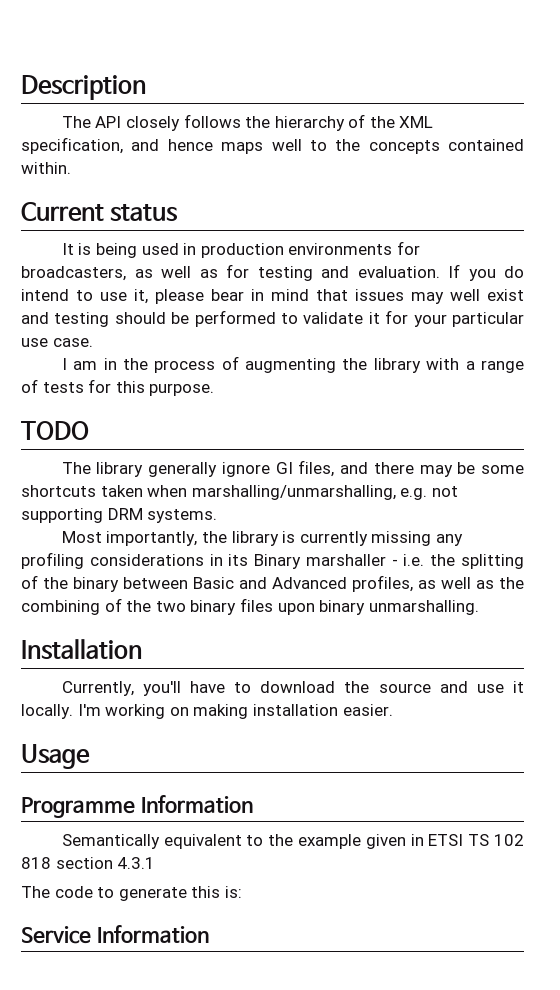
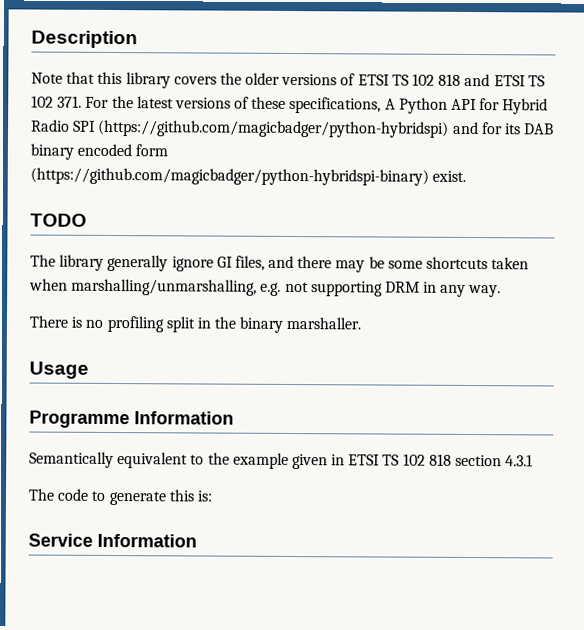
- The API closely follows the hierarchy of the XML specification, and hence maps well to the concepts contained within.
- Current status
- It is being used in production environments for broadcasters, as well as for testing and evaluation. If you do intend to use it, please bear in mind that issues may well exist and testing should be performed to validate it for your particular use case.
- I am in the process of augmenting the library with a range of tests for this purpose.
+ Note that this library covers the older versions of ETSI TS 102 818 and ETSI TS 102 371. For the latest versions of these specifications, A Python API for Hybrid Radio SPI (https://github.com/magicbadger/python-hybridspi) and for its DAB binary encoded form (https://github.com/magicbadger/python-hybridspi-binary) exist.
- The library generally ignore GI files, and there may be some shortcuts taken when marshalling/unmarshalling, e.g. not supporting DRM systems.
- Most importantly, the library is currently missing any profiling considerations in its Binary marshaller - i.e. the splitting of the binary between Basic and Advanced profiles, as well as the combining of the two binary files upon binary unmarshalling.
- Installation
- Currently, you'll have to download the source and use it locally. I'm working on making installation easier.
+ The library generally ignore GI files, and there may be some shortcuts taken when marshalling/unmarshalling, e.g. not supporting DRM in any way.
+ There is no profiling split in the binary marshaller.

